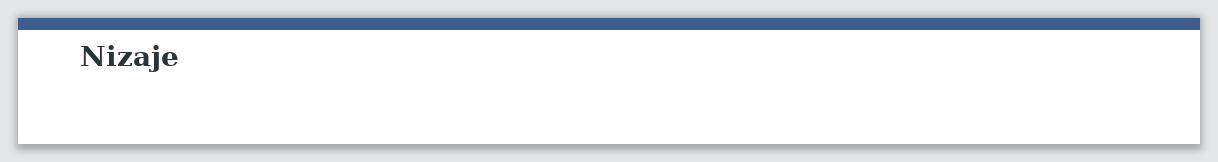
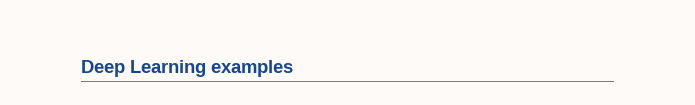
- Nizaje
+ Deep Learning examples

